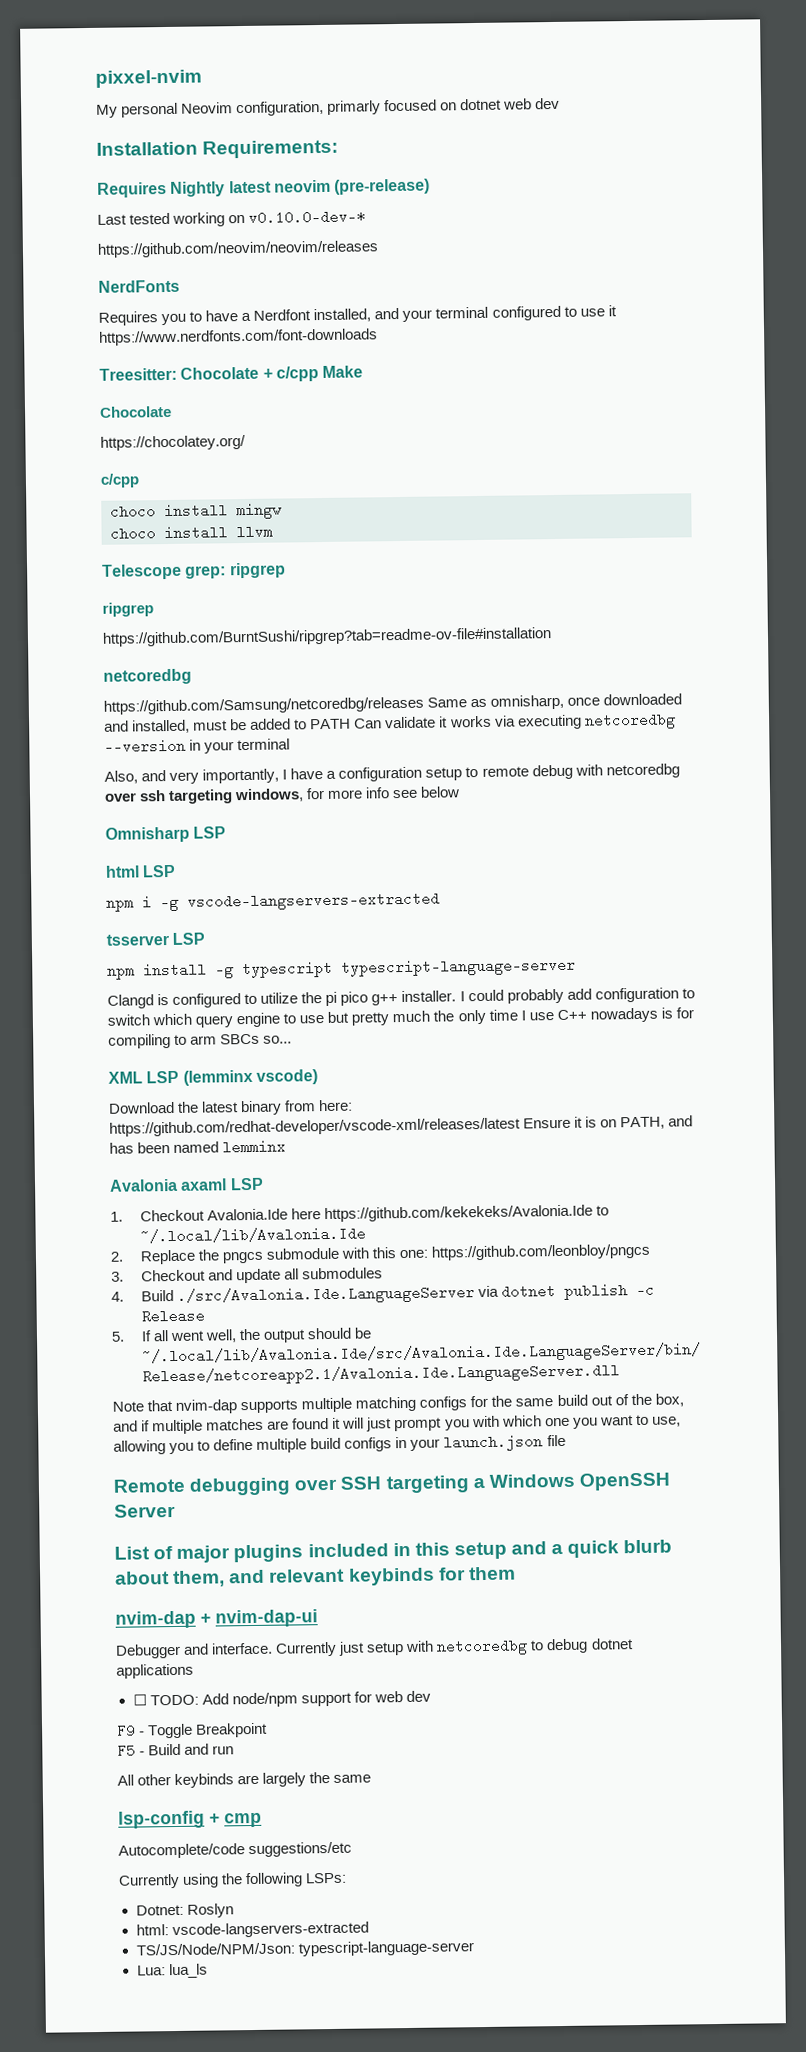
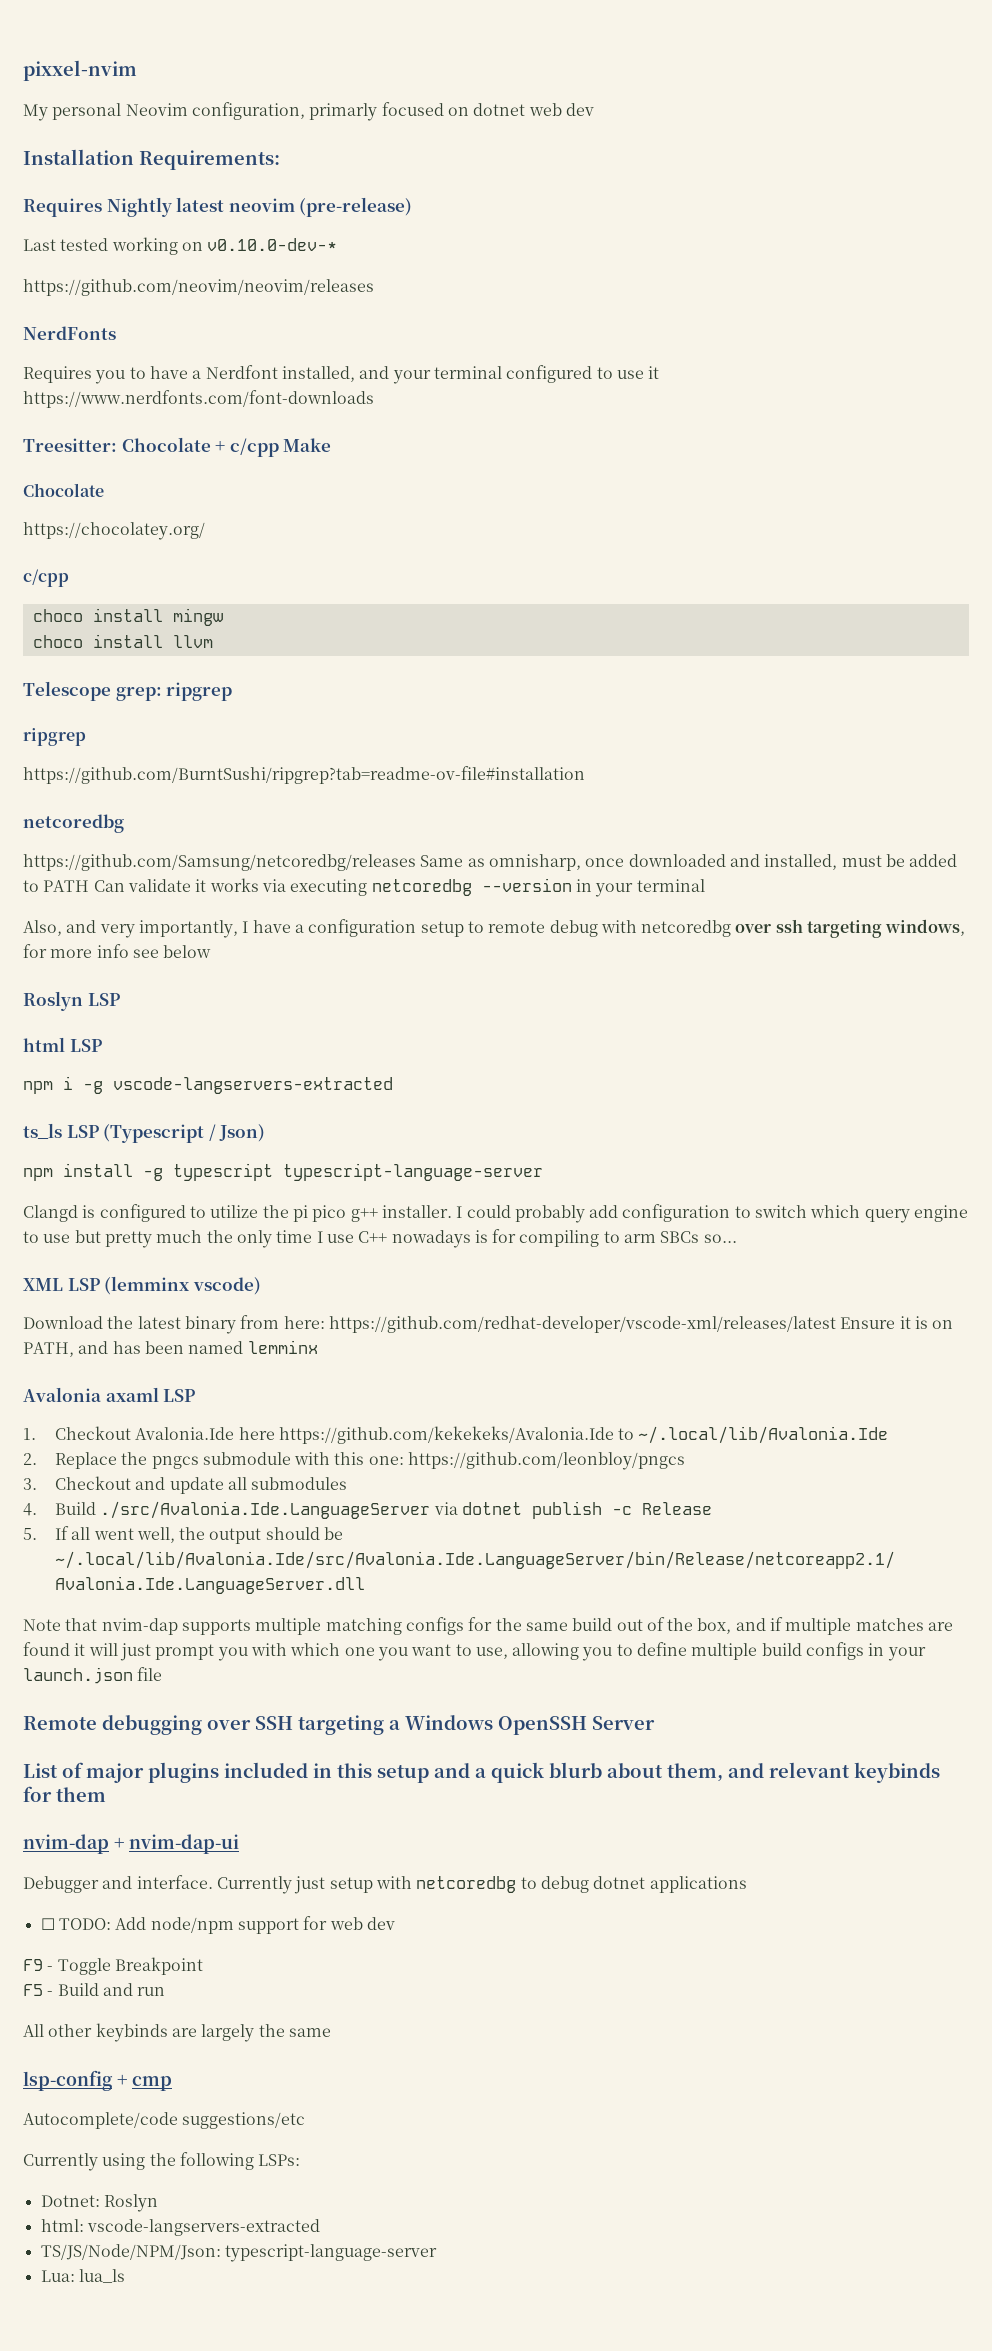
- Omnisharp LSP
+ Roslyn LSP
- tsserver LSP
+ ts_ls LSP (Typescript / Json)

